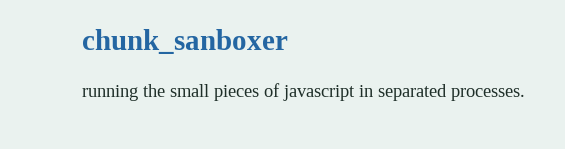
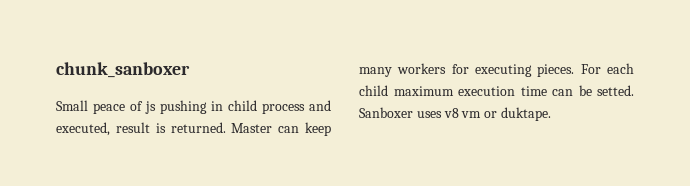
- running the small pieces of javascript in separated processes.
+ Small peace of js pushing in child process and executed, result is returned. Master can keep many workers for executing pieces. For each child maximum execution time can be setted. Sanboxer uses v8 vm or duktape.

